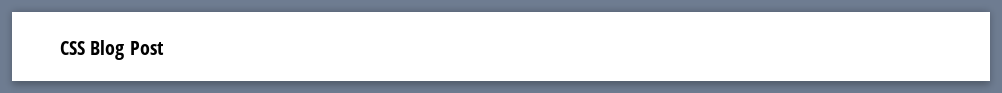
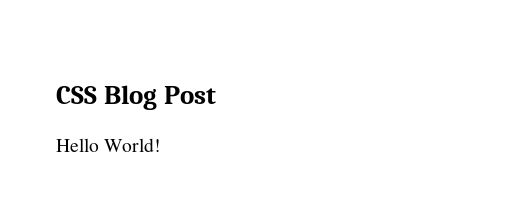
+ Hello World!

